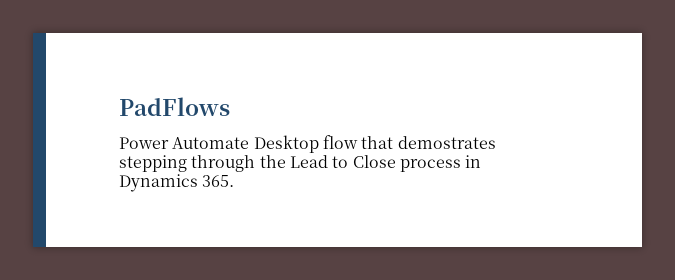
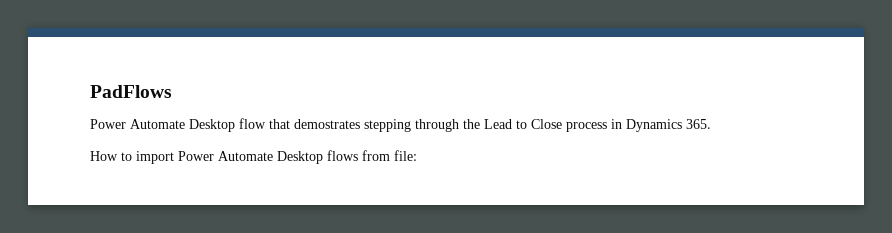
+ How to import Power Automate Desktop flows from file:

